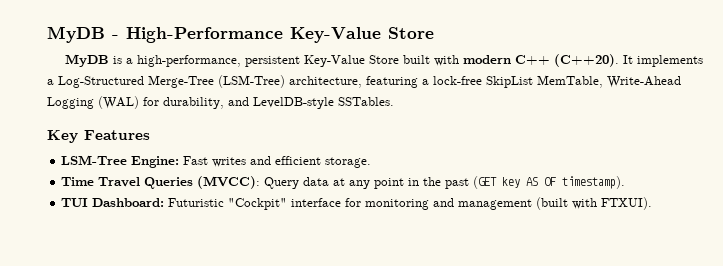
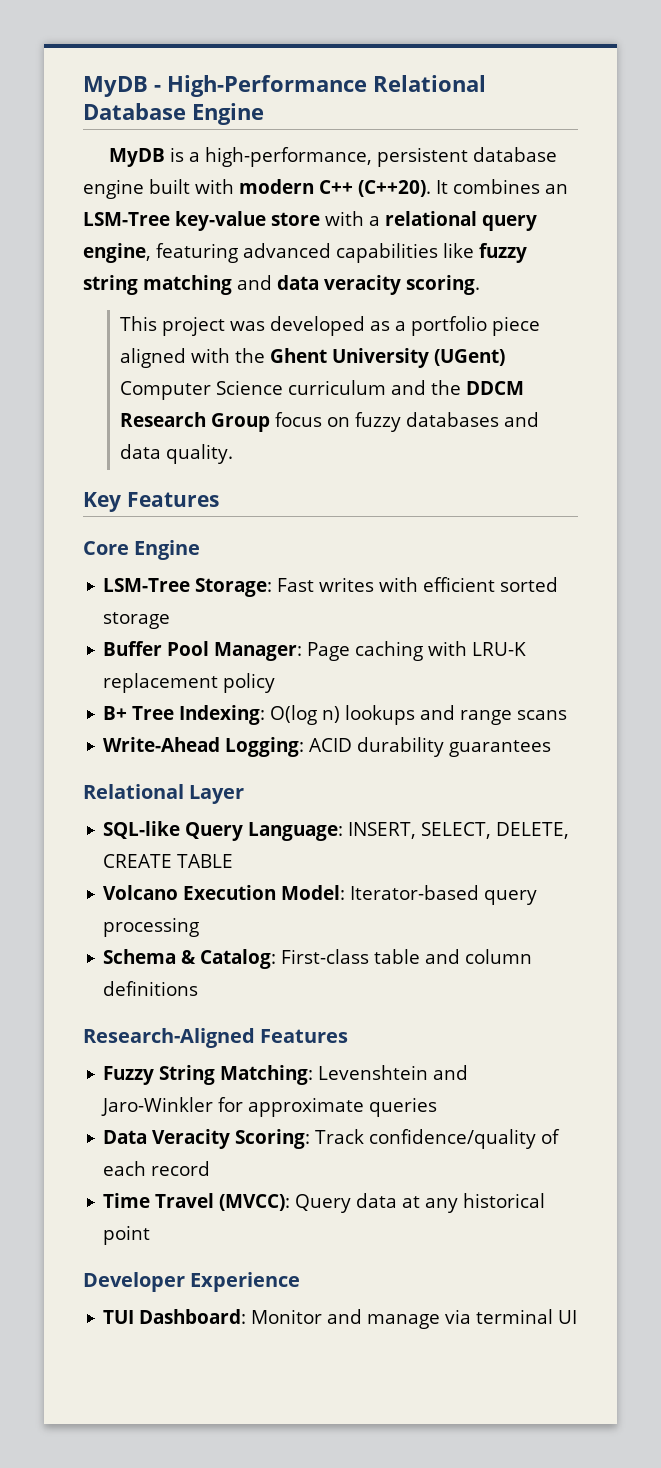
- MyDB - High-Performance Key-Value Store
+ MyDB - High-Performance Relational Database Engine
- MyDB is a high-performance, persistent Key-Value Store built with modern C++ (C++20).
+ MyDB is a high-performance, persistent database engine built with modern C++ (C++20).
- It implements a Log-Structured Merge-Tree (LSM-Tree) architecture, featuring a lock-free SkipList MemTable, Write-Ahead Logging (WAL) for durability, and LevelDB-style SSTables.
+ It combines an LSM-Tree key-value store with a relational query engine, featuring advanced capabilities like fuzzy string matching and data veracity scoring.
+ This project was developed as a portfolio piece aligned with the Ghent University (UGent) Computer Science curriculum and the DDCM Research Group focus on fuzzy databases and data quality.
- LSM-Tree Engine: Fast writes and efficient storage.
+ Core Engine
+ LSM-Tree Storage: Fast writes with efficient sorted storage
+ Buffer Pool Manager: Page caching with LRU-K replacement policy
+ B+ Tree Indexing: O(log n) lookups and range scans
+ Write-Ahead Logging: ACID durability guarantees
+ Relational Layer
+ SQL-like Query Language: INSERT, SELECT, DELETE, CREATE TABLE
+ Volcano Execution Model: Iterator-based query processing
+ Schema & Catalog: First-class table and column definitions
+ Research-Aligned Features
+ Fuzzy String Matching: Levenshtein and Jaro-Winkler for approximate queries
+ Data Veracity Scoring: Track confidence/quality of each record
- Time Travel Queries (MVCC): Query data at any point in the past (GET key AS OF timestamp).
- TUI Dashboard: Futuristic "Cockpit" interface for monitoring and management (built with FTXUI).
+ Time Travel (MVCC): Query data at any historical point
+ Developer Experience
+ TUI Dashboard: Monitor and manage via terminal UI

